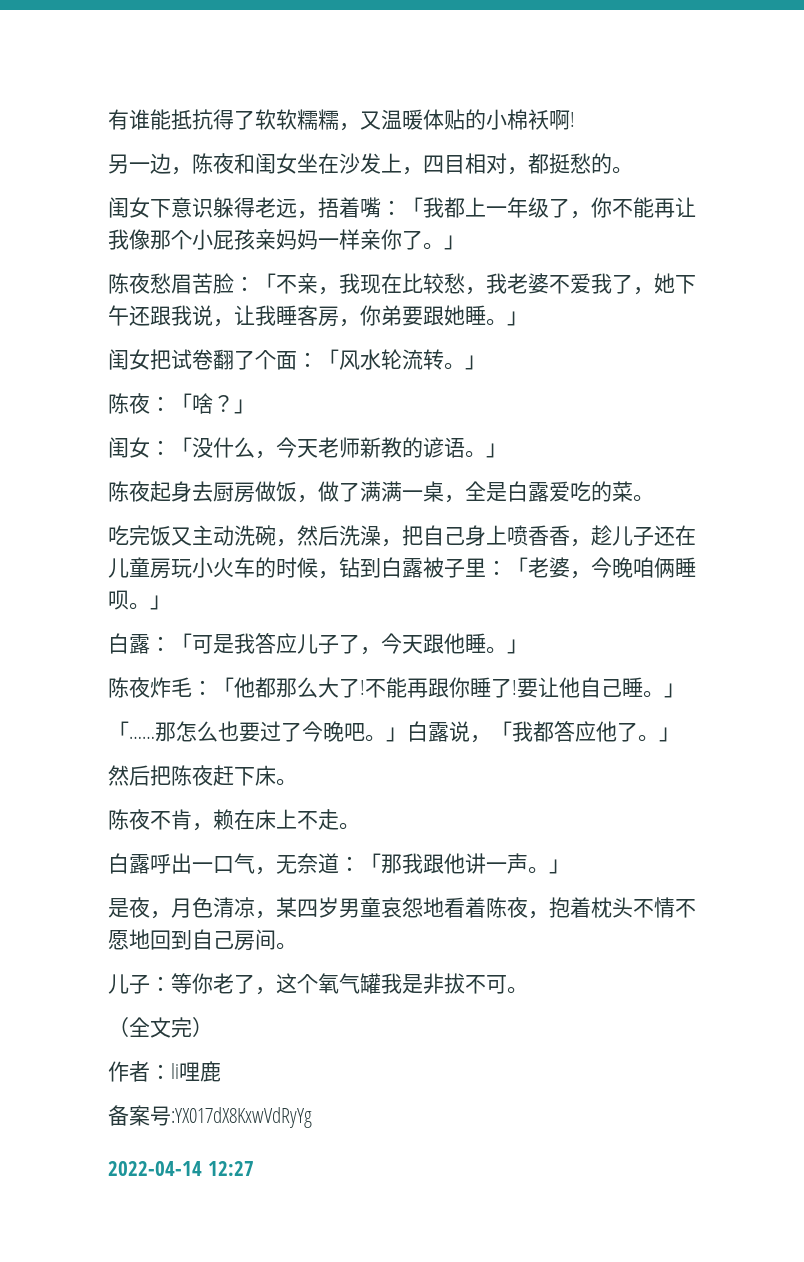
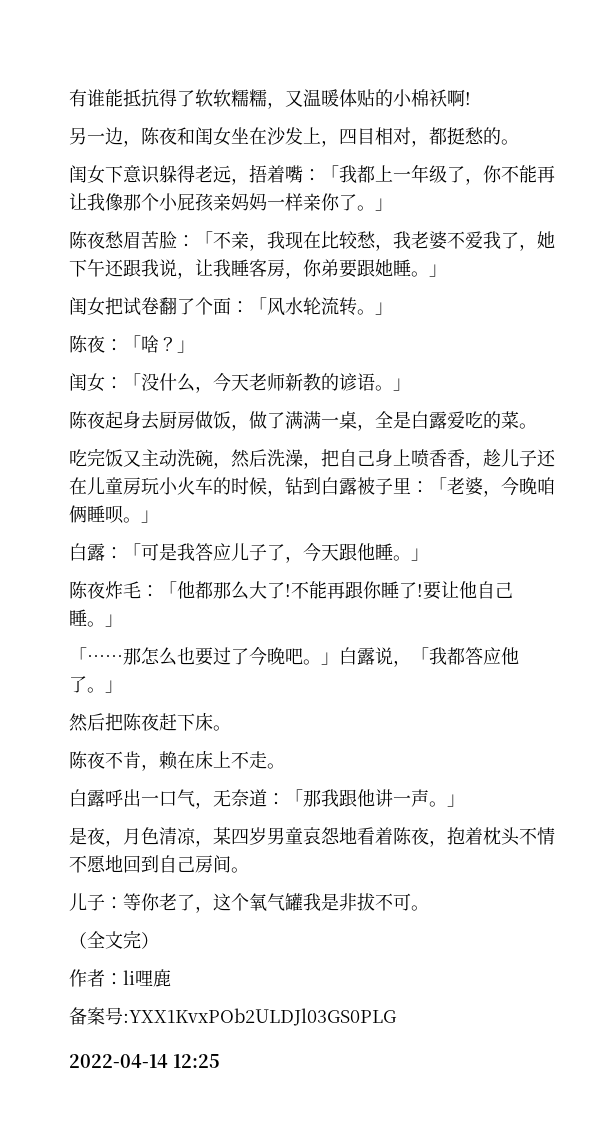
- 备案号:YX017dX8KxwVdRyYg
+ 备案号:YXX1KvxPOb2ULDJl03GS0PLG
- 2022-04-14 12:27
+ 2022-04-14 12:25

